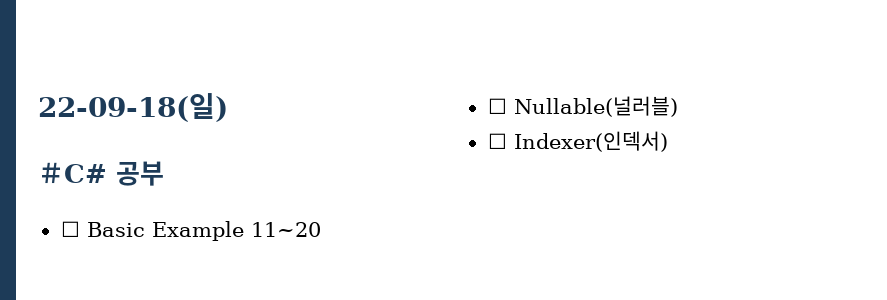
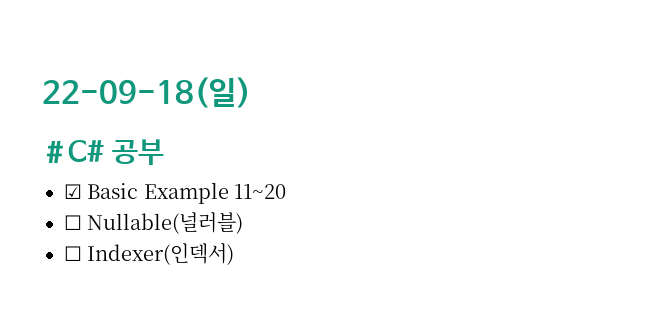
- ☐ Basic Example 11~20
+ ☑ Basic Example 11~20

